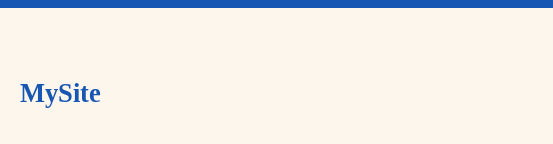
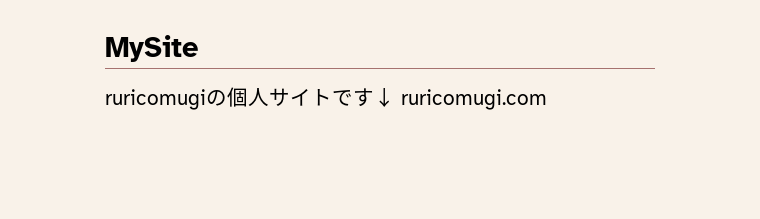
+ ruricomugiの個人サイトです↓ ruricomugi.com

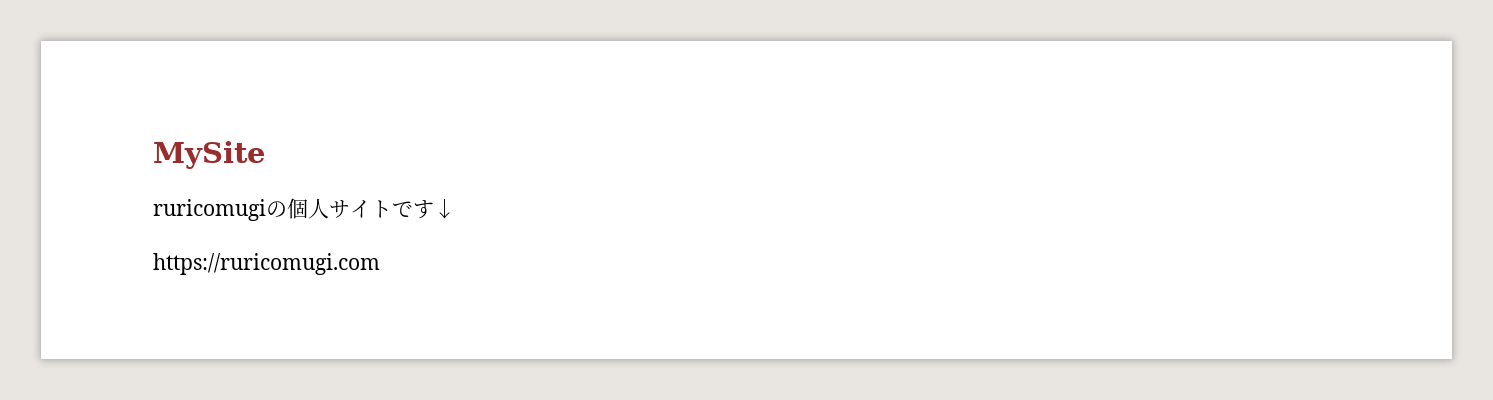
- ruricomugiの個人サイトです↓ ruricomugi.com
+ ruricomugiの個人サイトです↓
+ https://ruricomugi.com

